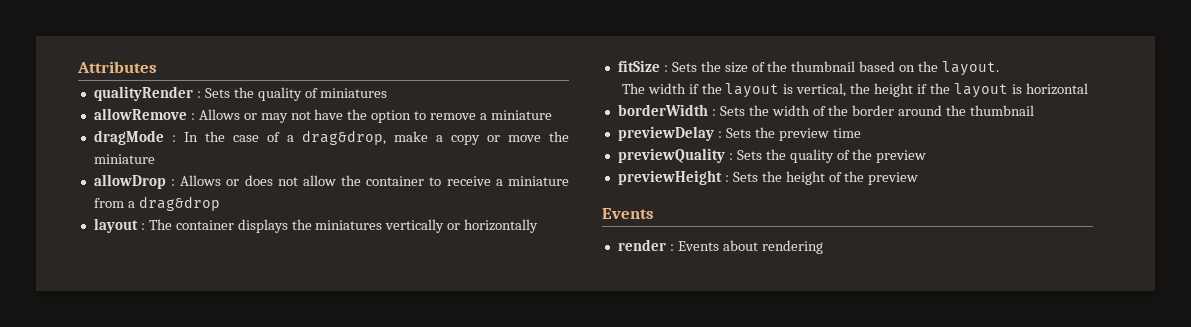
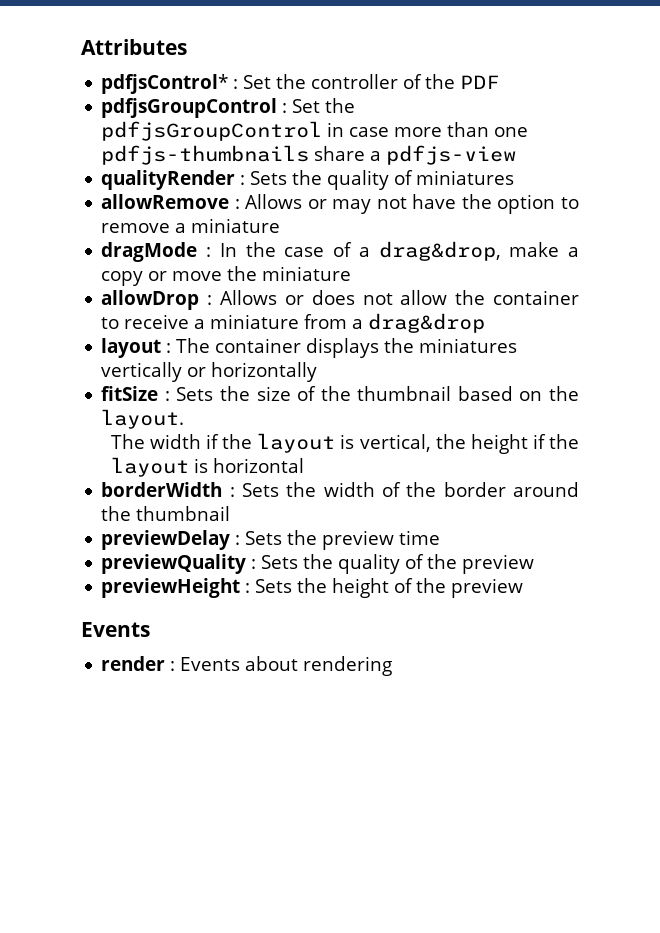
+ pdfjsControl* : Set the controller of the PDF
+ pdfjsGroupControl : Set the pdfjsGroupControl in case more than one pdfjs-thumbnails share a pdfjs-view

